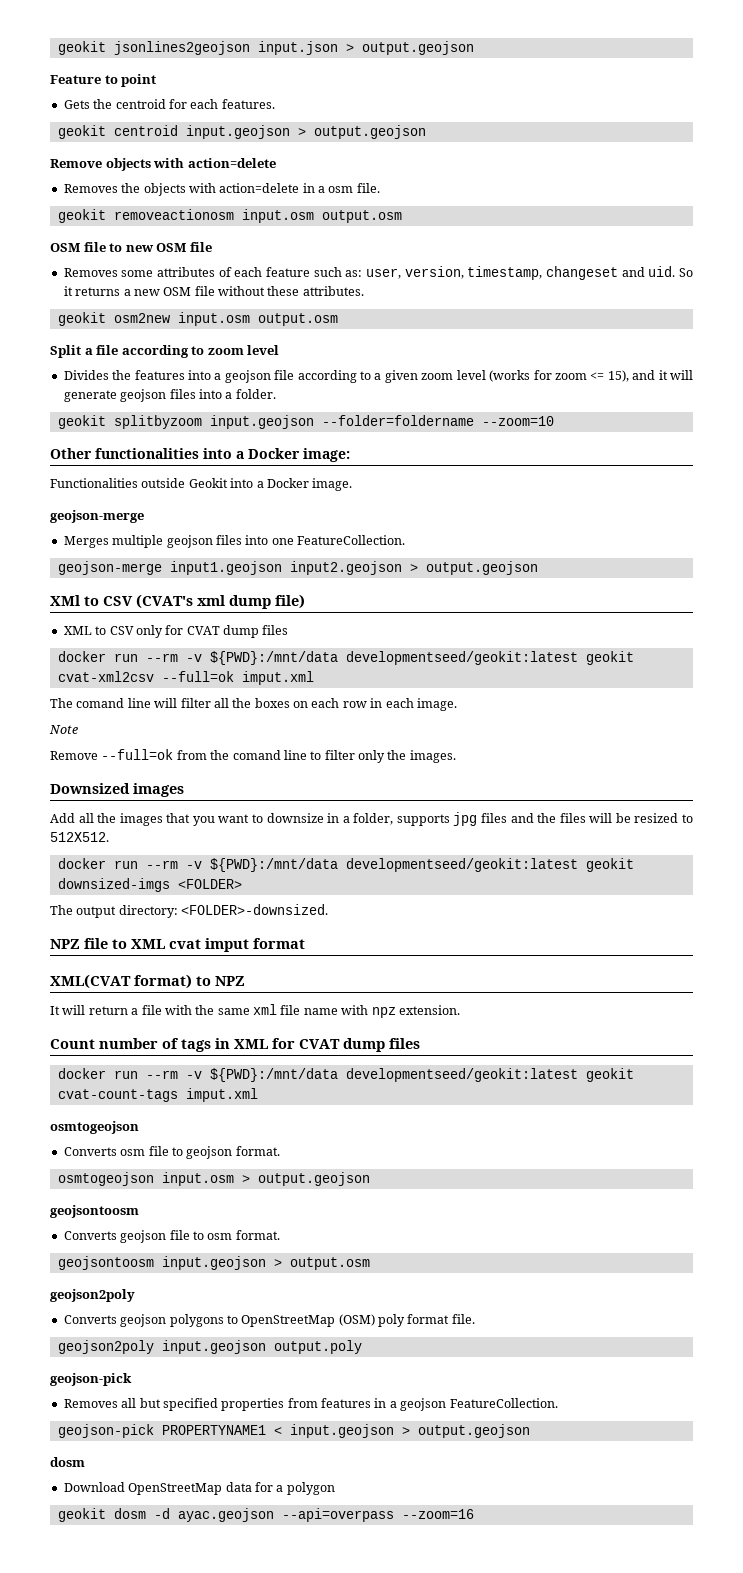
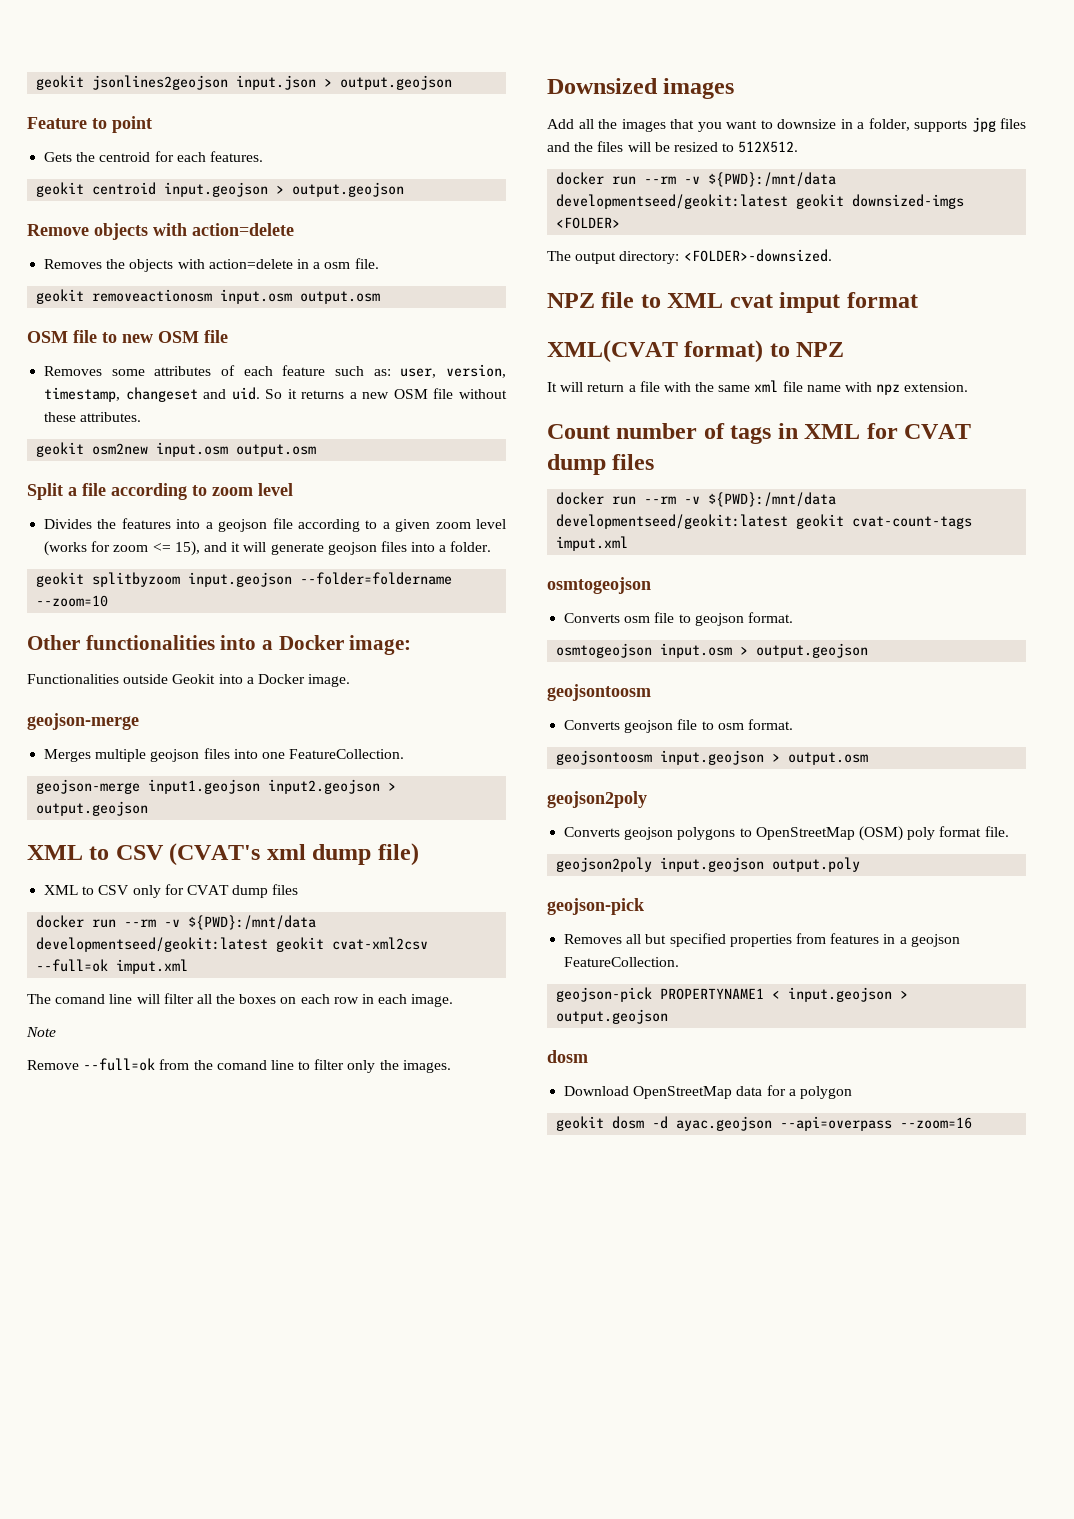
- XMl to CSV (CVAT's xml dump file)
+ XML to CSV (CVAT's xml dump file)

